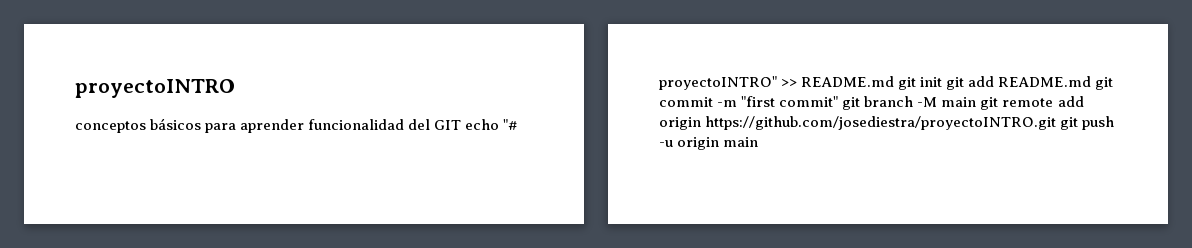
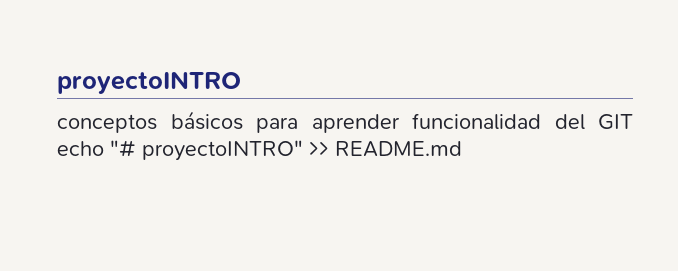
- conceptos básicos para aprender funcionalidad del GIT echo "# proyectoINTRO" >> README.md git init git add README.md git commit -m "first commit" git branch -M main git remote add origin https://github.com/josediestra/proyectoINTRO.git git push -u origin main
+ conceptos básicos para aprender funcionalidad del GIT echo "# proyectoINTRO" >> README.md

